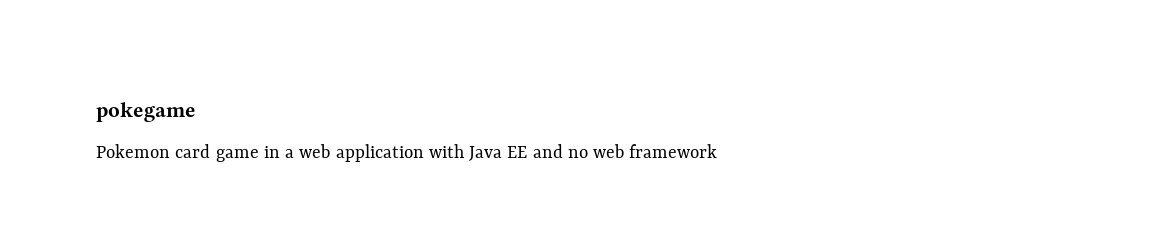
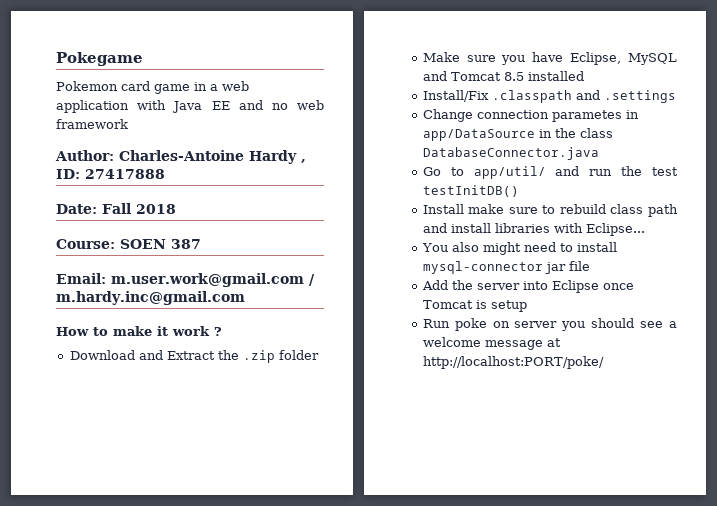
- pokegame
+ Pokegame
+ Author: Charles-Antoine Hardy , ID: 27417888
+ Date: Fall 2018
+ Course: SOEN 387
+ Email: m.user.work@gmail.com / m.hardy.inc@gmail.com
+ How to make it work ?
+ Download and Extract the .zip folder
+ Make sure you have Eclipse, MySQL and Tomcat 8.5 installed
+ Install/Fix .classpath and .settings
+ Change connection parametes in app/DataSource in the class DatabaseConnector.java
+ Go to app/util/ and run the test testInitDB()
+ Install make sure to rebuild class path and install libraries with Eclipse...
+ You also might need to install mysql-connector jar file
+ Add the server into Eclipse once Tomcat is setup
+ Run poke on server you should see a welcome message at http://localhost:PORT/poke/

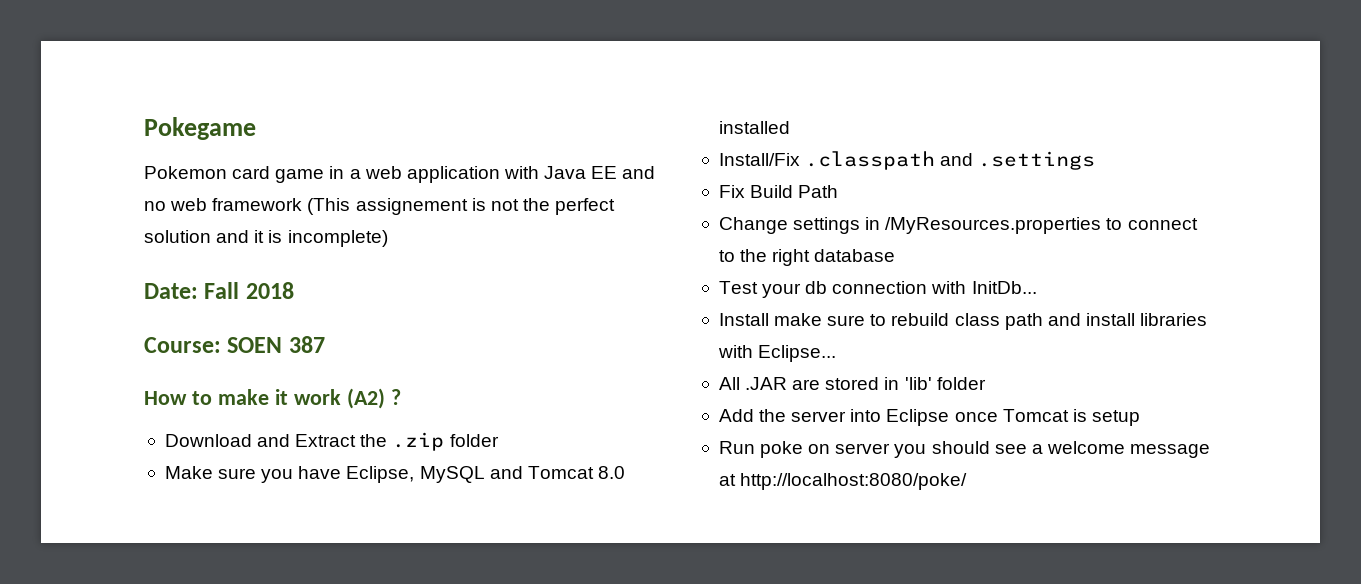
- Pokemon card game in a web application with Java EE and no web framework
- Author: Charles-Antoine Hardy , ID: 27417888
+ Pokemon card game in a web application with Java EE and no web framework (This assignement is not the perfect solution and it is incomplete)
- Email: m.user.work@gmail.com / m.hardy.inc@gmail.com
- How to make it work ?
+ How to make it work (A2) ?
- Make sure you have Eclipse, MySQL and Tomcat 8.5 installed
+ Make sure you have Eclipse, MySQL and Tomcat 8.0 installed
- Change connection parametes in app/DataSource in the class DatabaseConnector.java
- Go to app/util/ and run the test testInitDB()
+ Fix Build Path
+ Change settings in /MyResources.properties to connect to the right database
+ Test your db connection with InitDb...
- You also might need to install mysql-connector jar file
+ All .JAR are stored in 'lib' folder
- Run poke on server you should see a welcome message at http://localhost:PORT/poke/
+ Run poke on server you should see a welcome message at http://localhost:8080/poke/

